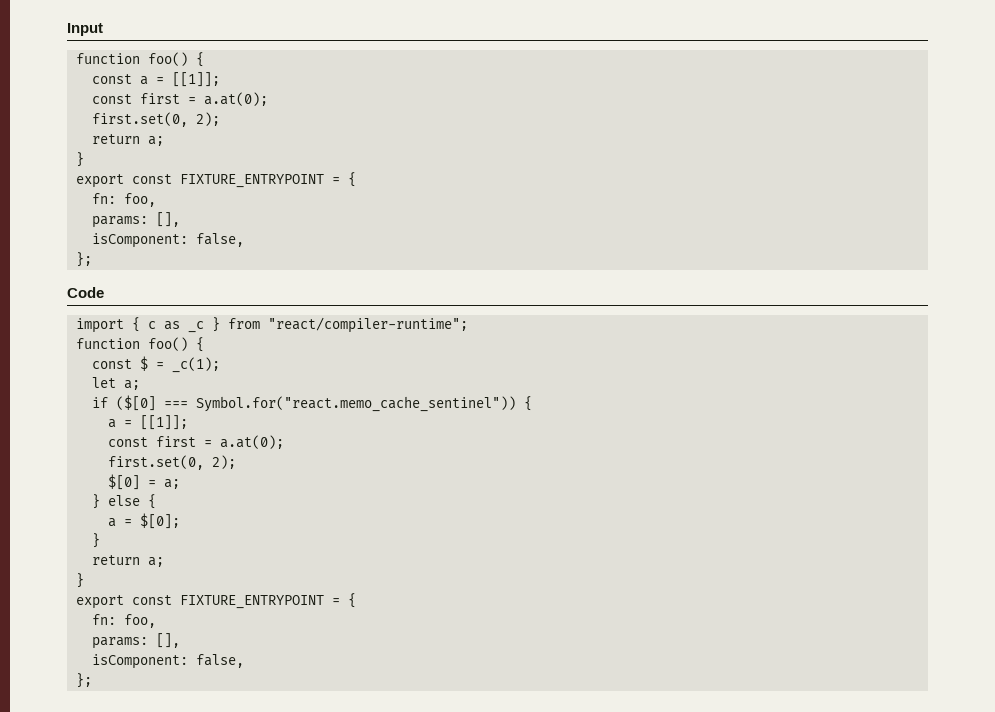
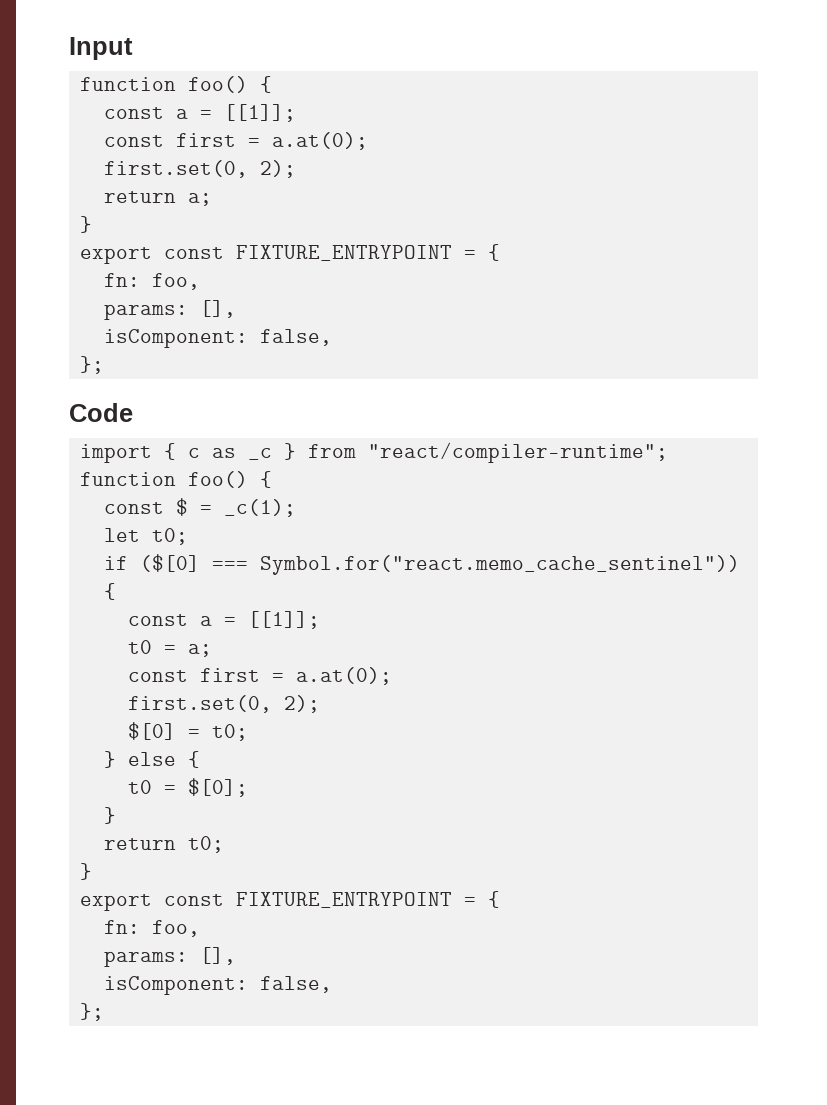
- let a;
+ let t0;
  if ($[0] === Symbol.for("react.memo_cache_sentinel")) {
- a = [[1]];
+ const a = [[1]];
+ t0 = a;
- $[0] = a;
+ $[0] = t0;
- a = $[0];
+ t0 = $[0];
  }
- return a;
+ return t0;

